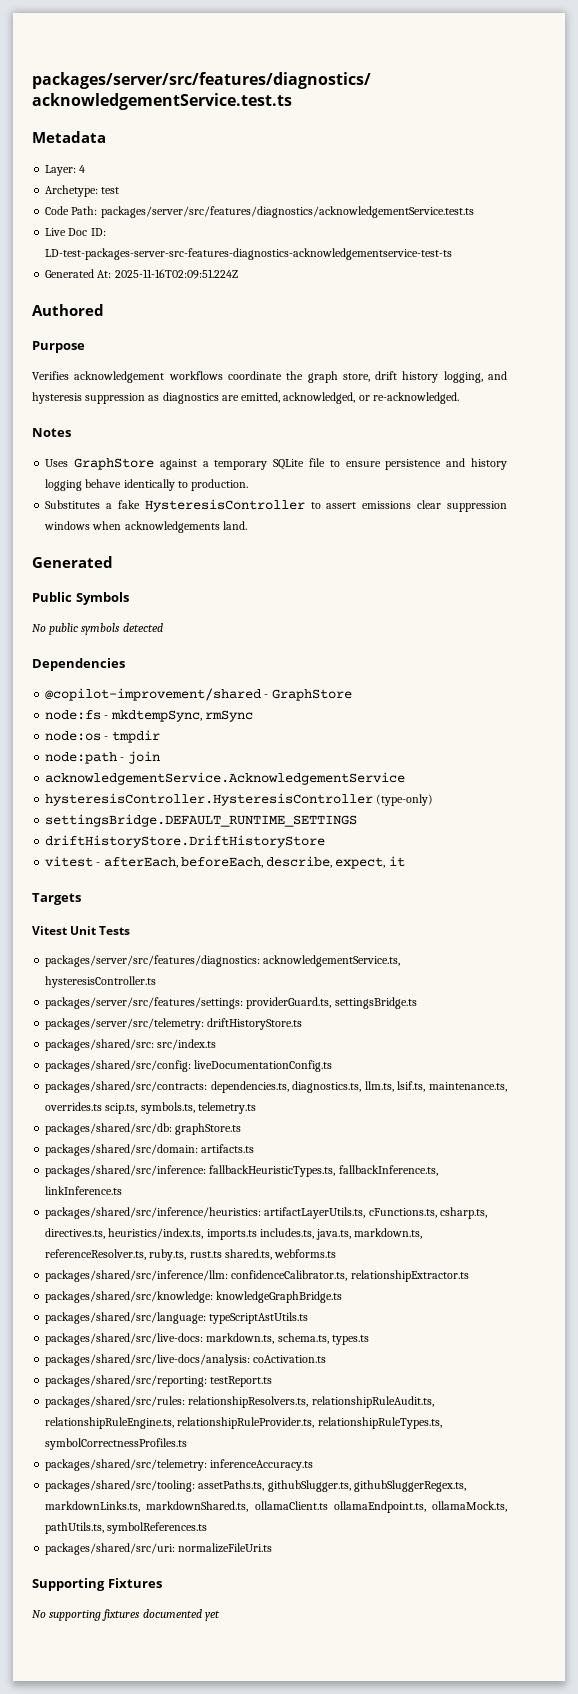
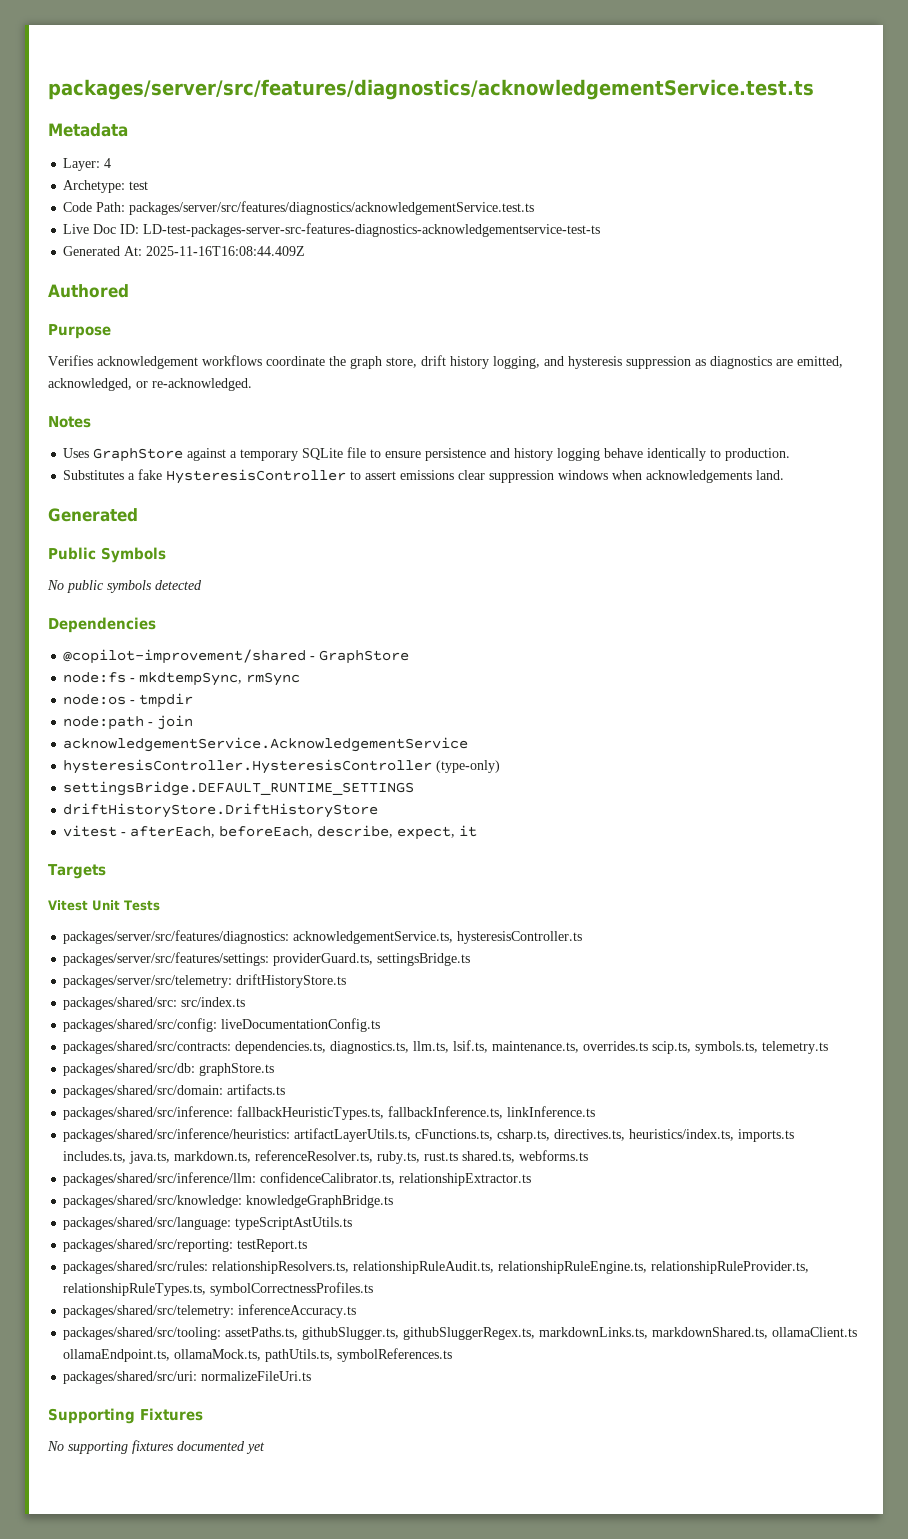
- Generated At: 2025-11-16T02:09:51.224Z
+ Generated At: 2025-11-16T16:08:44.409Z
- packages/shared/src/live-docs: markdown.ts, schema.ts, types.ts
- packages/shared/src/live-docs/analysis: coActivation.ts

